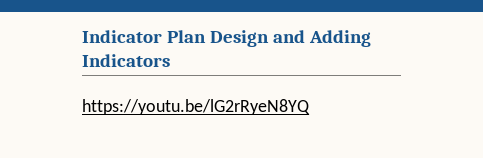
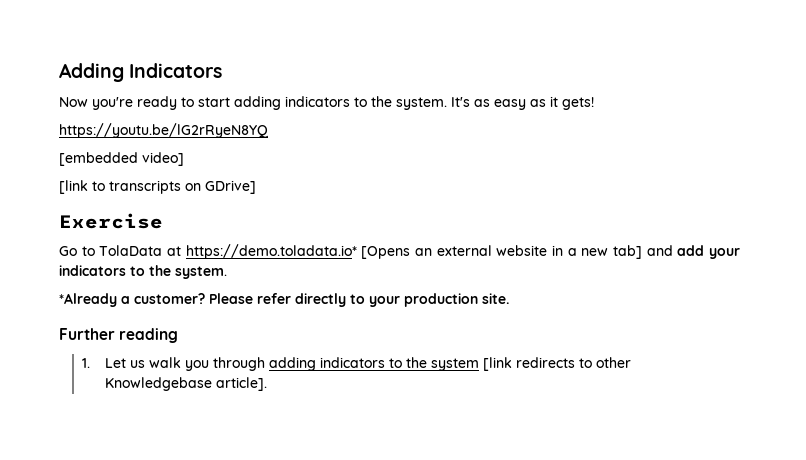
- Indicator Plan Design and Adding Indicators
+ Adding Indicators
+ Now you're ready to start adding indicators to the system. It's as easy as it gets!
  https://youtu.be/lG2rRyeN8YQ
+ [embedded video]
+ [link to transcripts on GDrive]
+ Exercise
+ Go to TolaData at https://demo.toladata.io* [Opens an external website in a new tab] and add your indicators to the system.
+ *Already a customer? Please refer directly to your production site.
+ Further reading
+ 1. Let us walk you through adding indicators to the system [link redirects to other Knowledgebase article].

